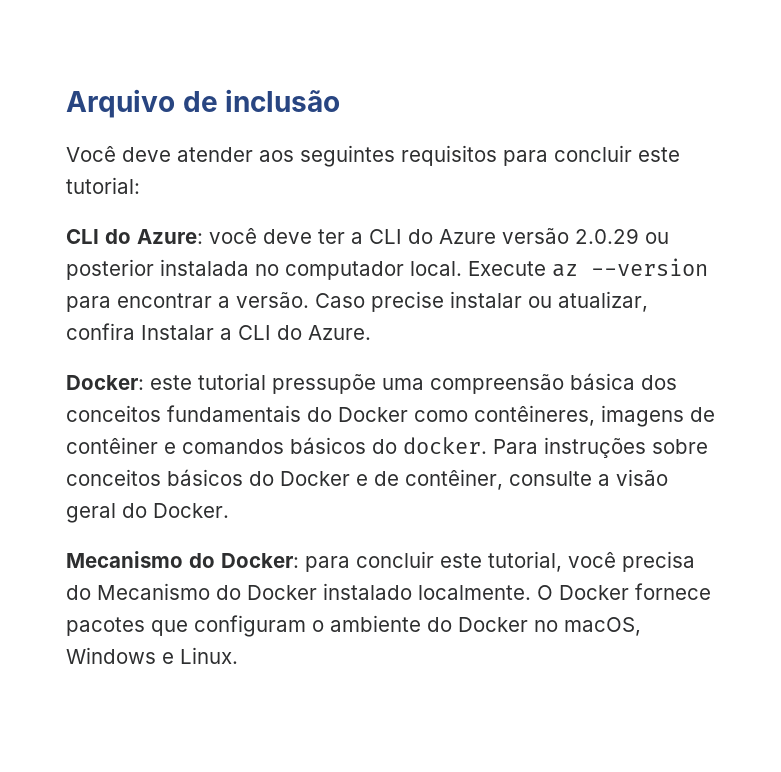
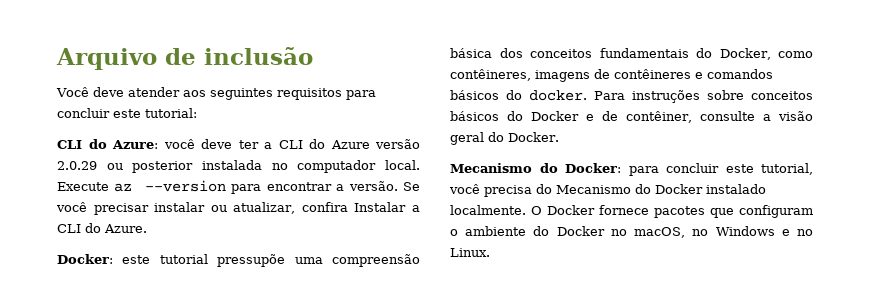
- Caso precise instalar ou atualizar, confira Instalar a CLI do Azure.
+ Se você precisar instalar ou atualizar, confira Instalar a CLI do Azure.
- Docker: este tutorial pressupõe uma compreensão básica dos conceitos fundamentais do Docker como contêineres, imagens de contêiner e comandos básicos do docker.
+ Docker: este tutorial pressupõe uma compreensão básica dos conceitos fundamentais do Docker, como contêineres, imagens de contêineres e comandos básicos do docker.
- O Docker fornece pacotes que configuram o ambiente do Docker no macOS, Windows e Linux.
+ O Docker fornece pacotes que configuram o ambiente do Docker no macOS, no Windows e no Linux.

